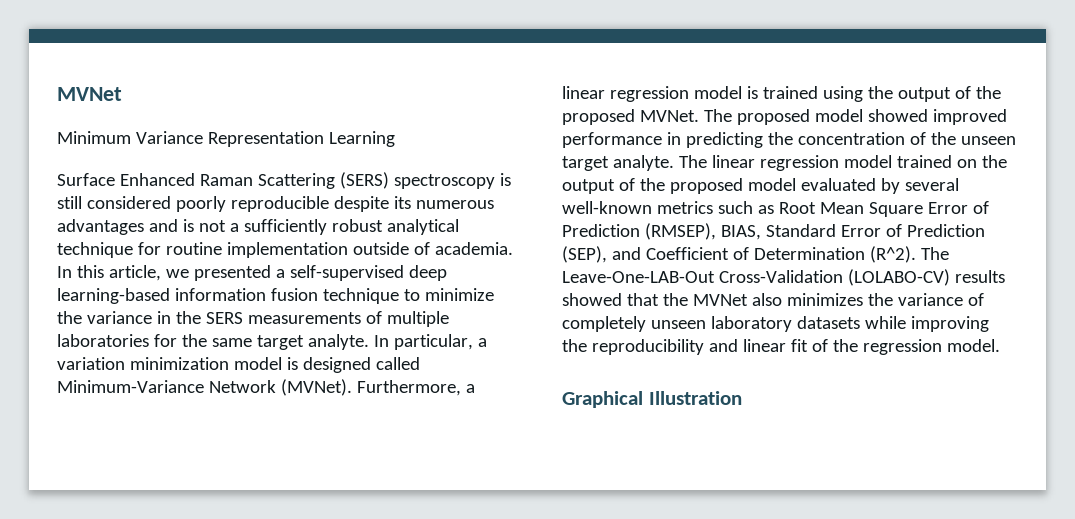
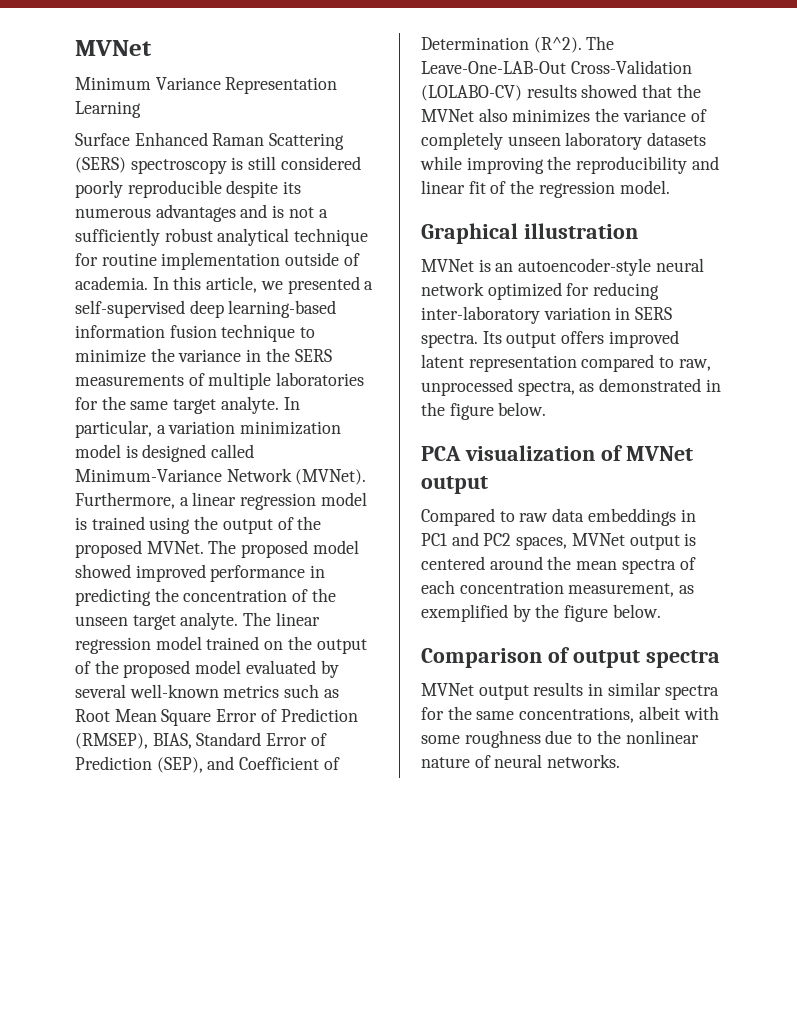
- Graphical Illustration
+ Graphical illustration
+ MVNet is an autoencoder-style neural network optimized for reducing inter-laboratory variation in SERS spectra. Its output offers improved latent representation compared to raw, unprocessed spectra, as demonstrated in the figure below.
+ PCA visualization of MVNet output
+ Compared to raw data embeddings in PC1 and PC2 spaces, MVNet output is centered around the mean spectra of each concentration measurement, as exemplified by the figure below.
+ Comparison of output spectra
+ MVNet output results in similar spectra for the same concentrations, albeit with some roughness due to the nonlinear nature of neural networks.

